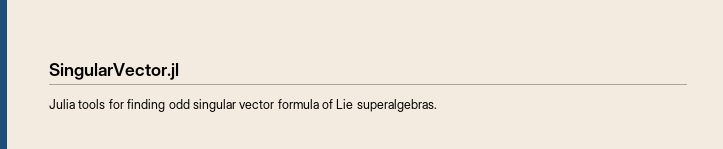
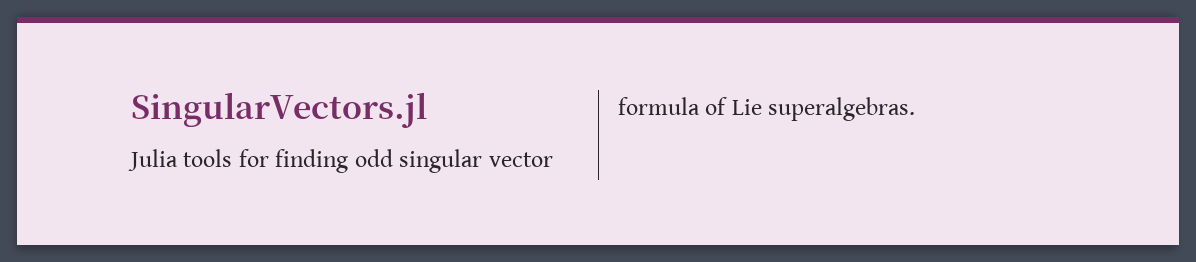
- SingularVector.jl
+ SingularVectors.jl

